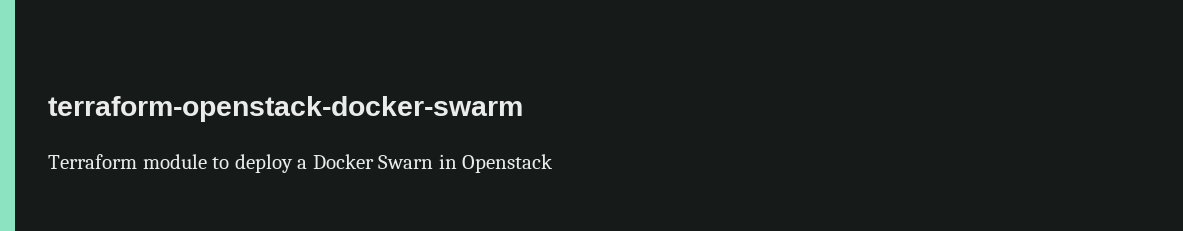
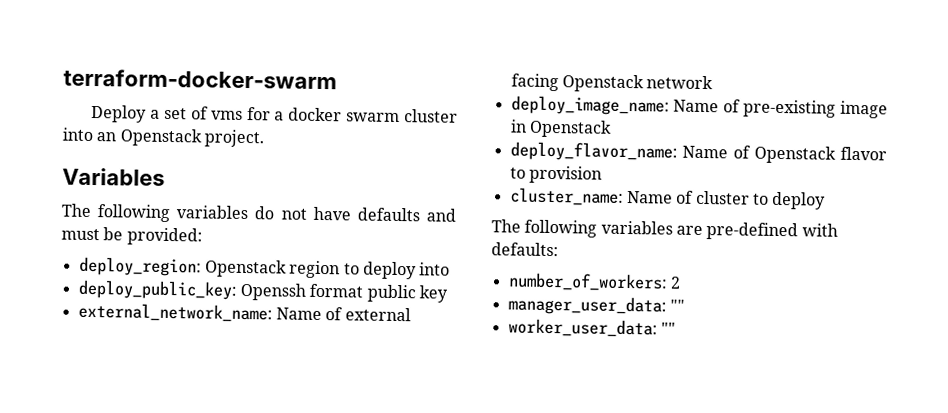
- terraform-openstack-docker-swarm
- Terraform module to deploy a Docker Swarn in Openstack
+ terraform-docker-swarm
+ Deploy a set of vms for a docker swarm cluster into an Openstack project.
+ Variables
+ The following variables do not have defaults and must be provided:
+ deploy_region: Openstack region to deploy into
+ deploy_public_key: Openssh format public key
+ external_network_name: Name of external facing Openstack network
+ deploy_image_name: Name of pre-existing image in Openstack
+ deploy_flavor_name: Name of Openstack flavor to provision
+ cluster_name: Name of cluster to deploy
+ The following variables are pre-defined with defaults:
+ number_of_workers: 2
+ manager_user_data: ""
+ worker_user_data: ""

